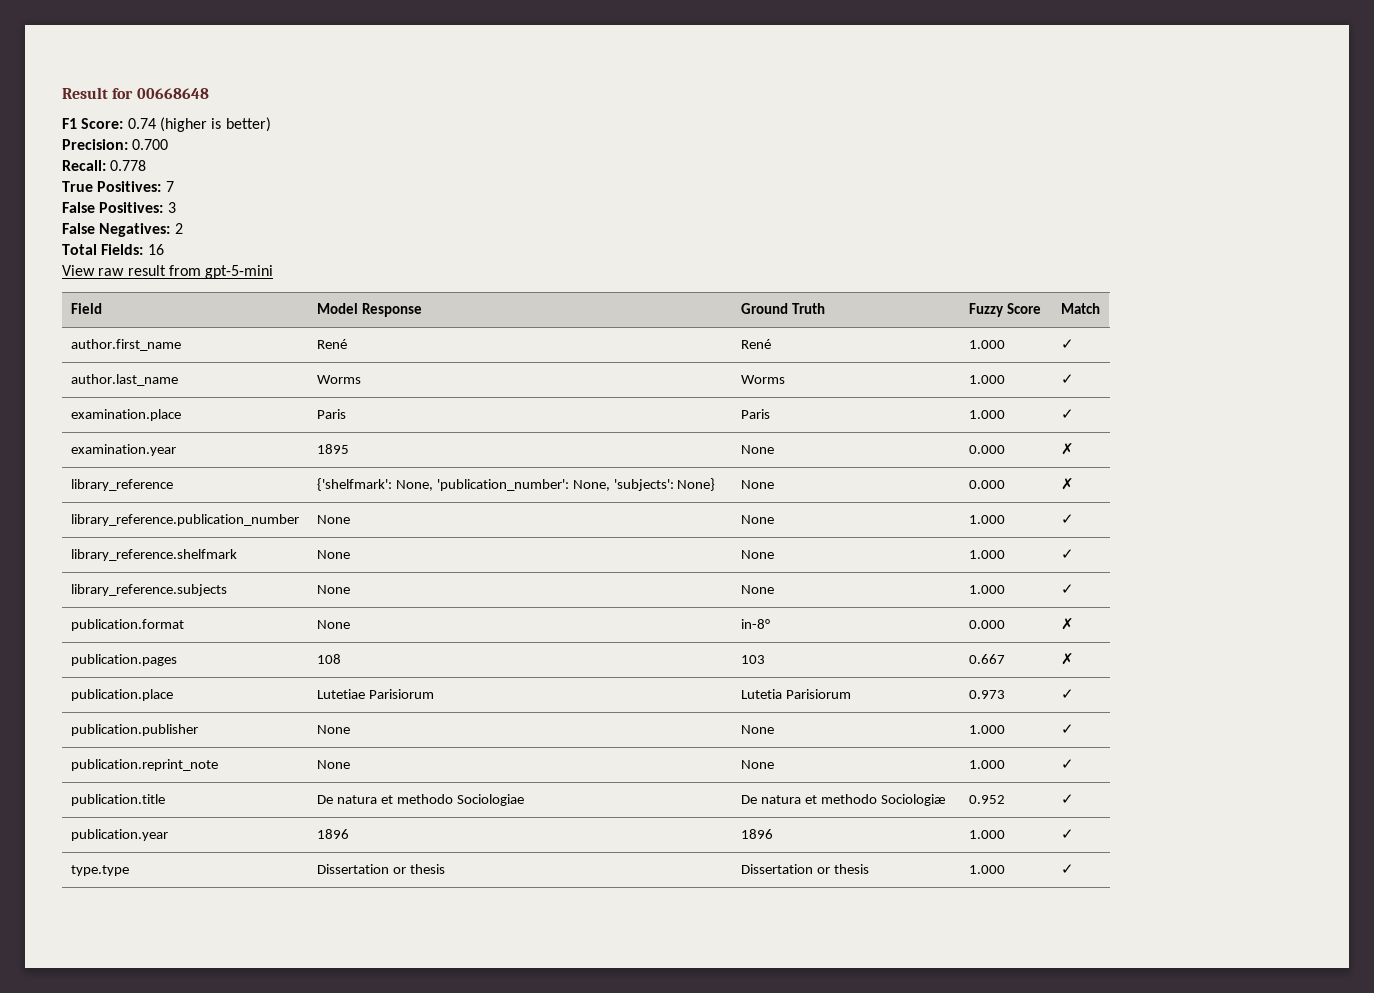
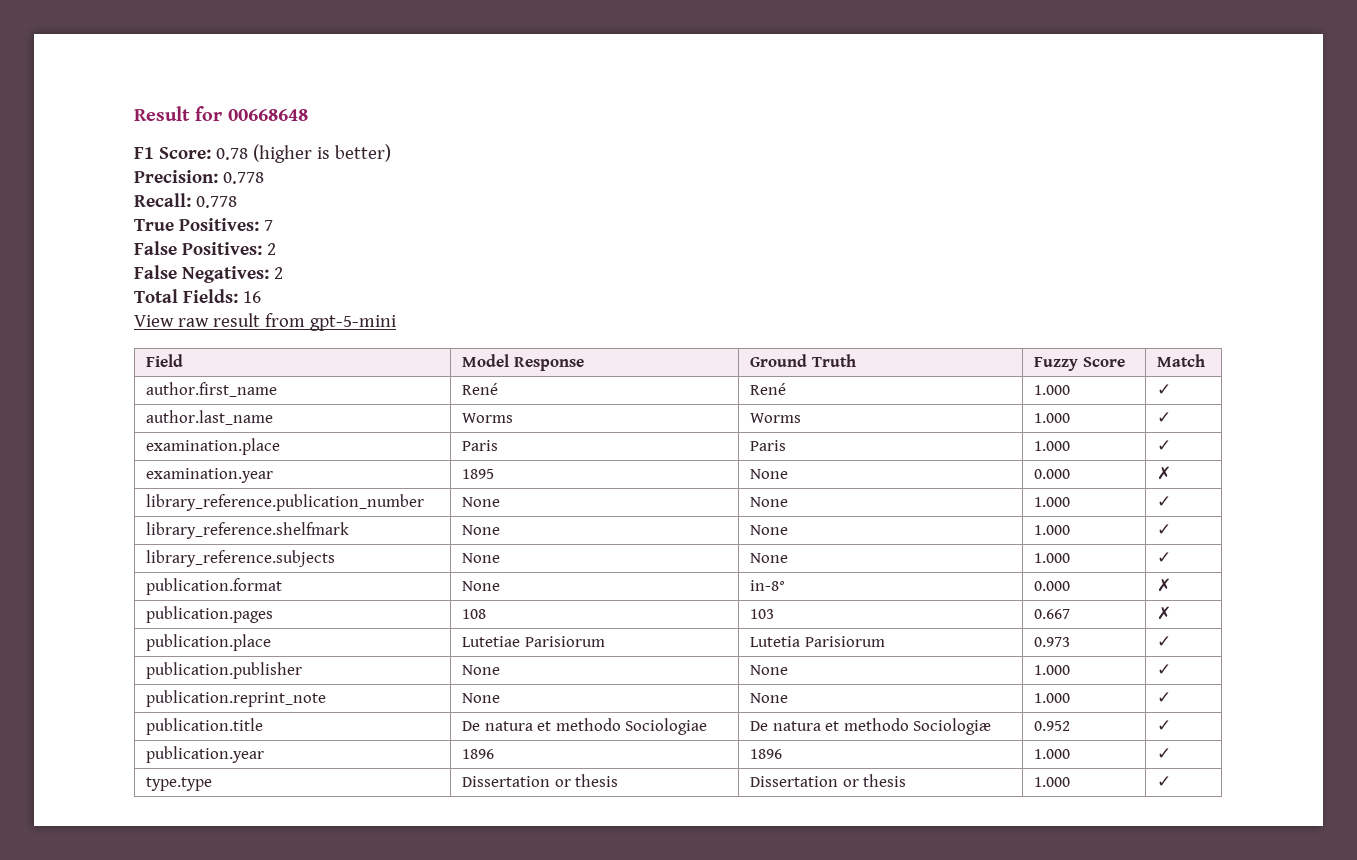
- F1 Score: 0.74 (higher is better)
+ F1 Score: 0.78 (higher is better)
- Precision: 0.700
+ Precision: 0.778
- False Positives: 3
+ False Positives: 2
- library_reference | {'shelfmark': None, 'publication_number': None, 'subjects': None} | None | 0.000 | ✗

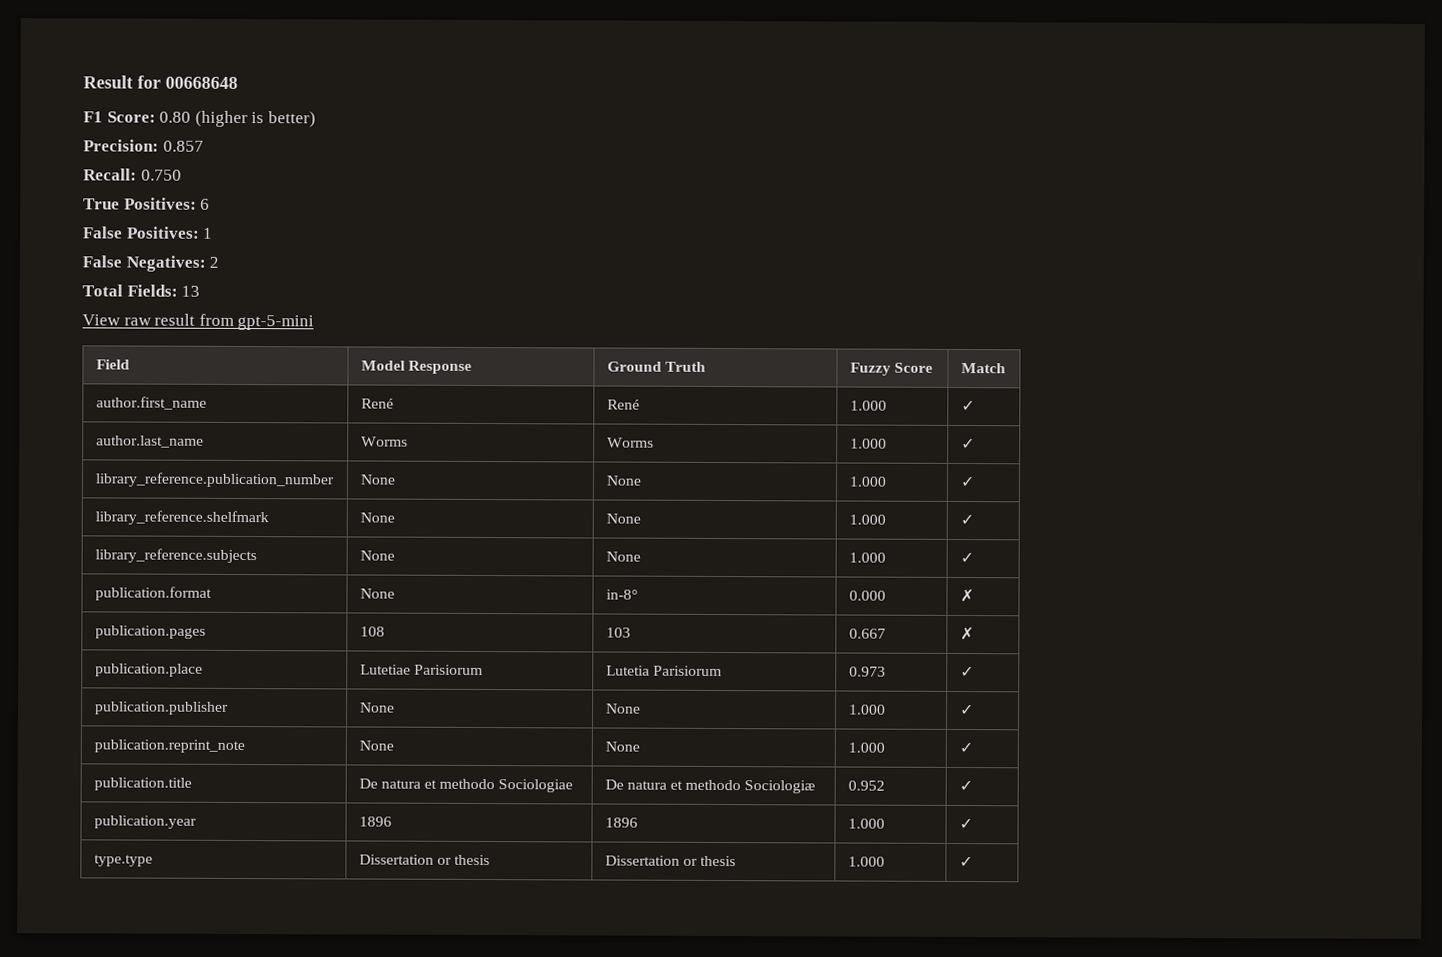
- F1 Score: 0.78 (higher is better)
+ F1 Score: 0.80 (higher is better)
- Precision: 0.778
+ Precision: 0.857
- Recall: 0.778
+ Recall: 0.750
- True Positives: 7
+ True Positives: 6
- False Positives: 2
+ False Positives: 1
- Total Fields: 16
+ Total Fields: 13
- examination.place | Paris | Paris | 1.000 | ✓
- examination.year | 1895 | None | 0.000 | ✗

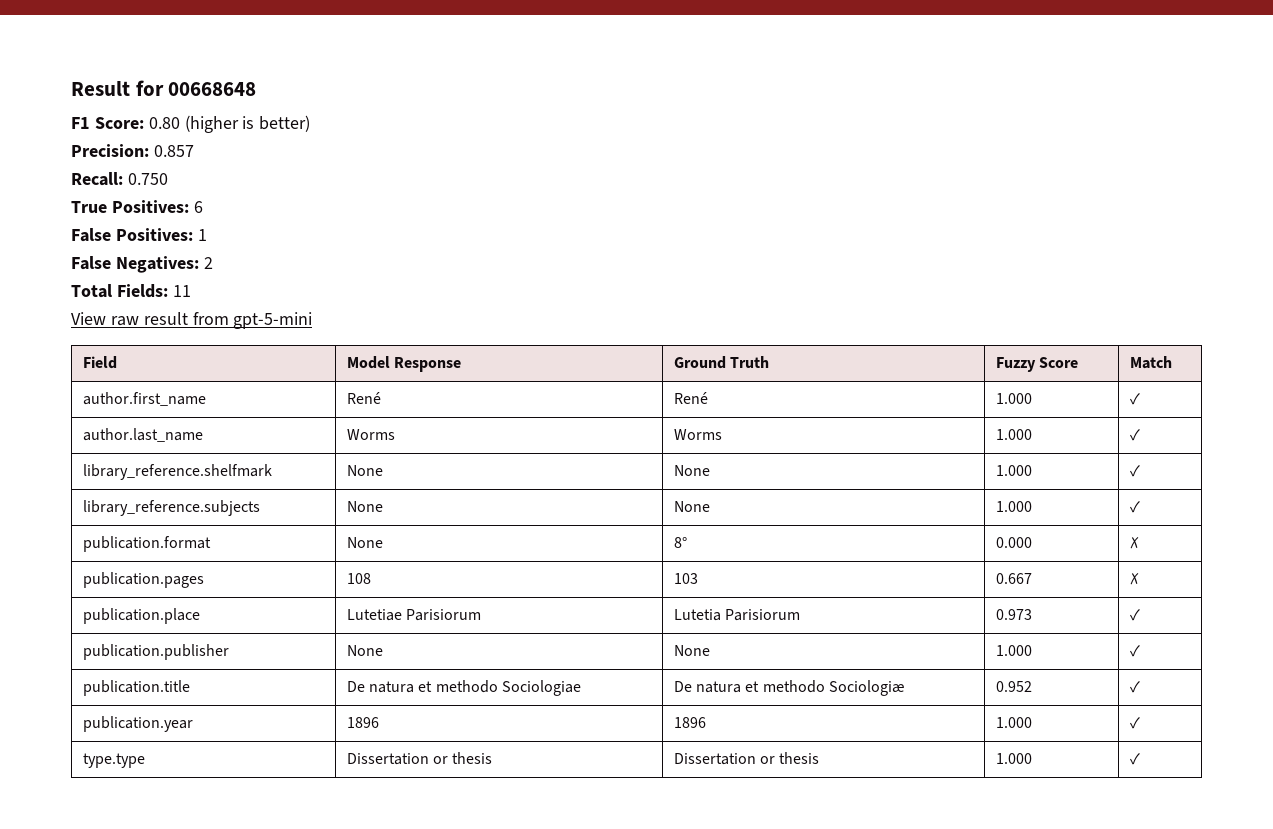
- Total Fields: 13
+ Total Fields: 11
- library_reference.publication_number | None | None | 1.000 | ✓
- publication.format | None | in-8° | 0.000 | ✗
+ publication.format | None | 8° | 0.000 | ✗
- publication.reprint_note | None | None | 1.000 | ✓

